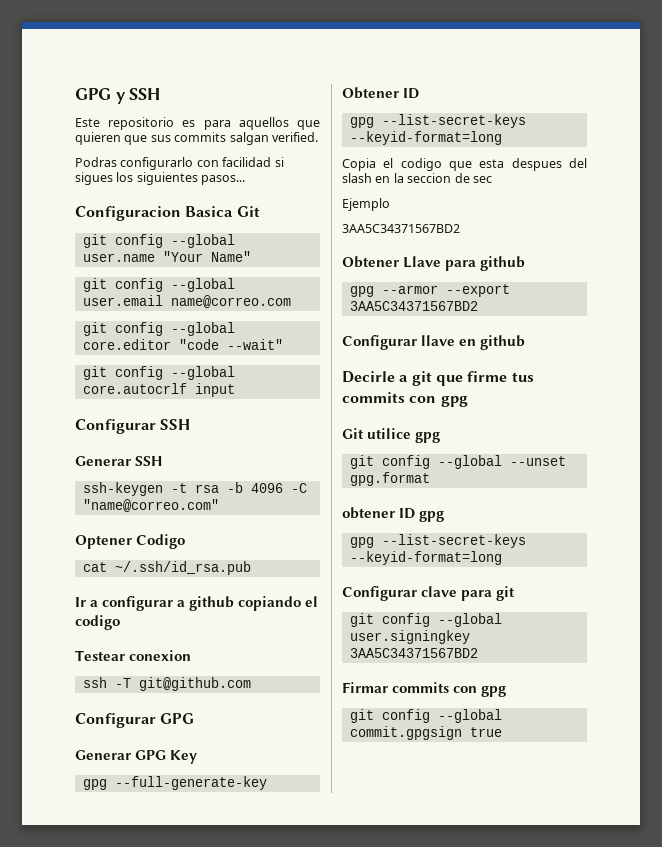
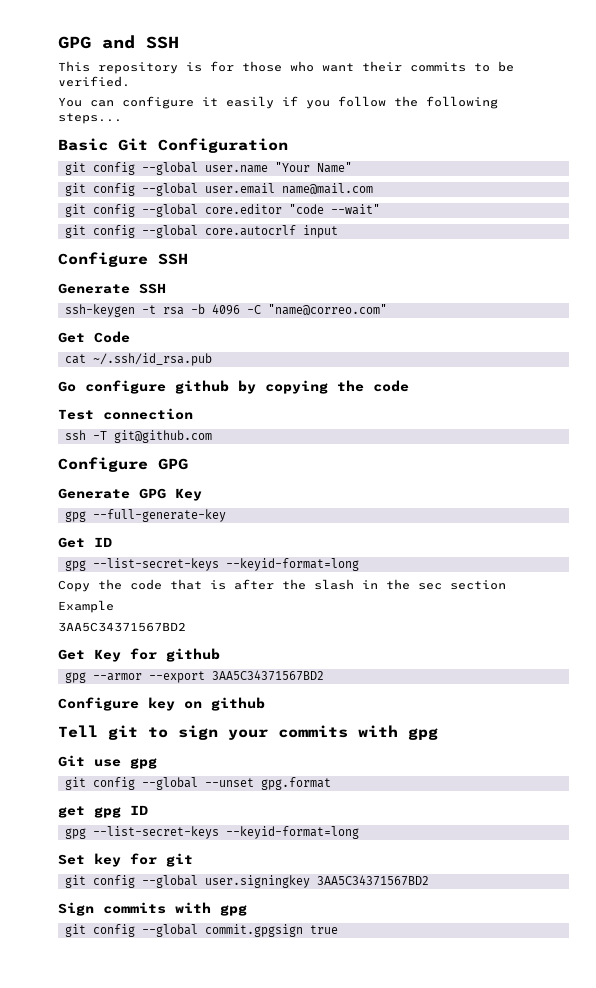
- GPG y SSH
- Este repositorio es para aquellos que quieren que sus commits salgan verified.
- Podras configurarlo con facilidad si sigues los siguientes pasos...
- Configuracion Basica Git
+ GPG and SSH
+ This repository is for those who want their commits to be verified.
+ You can configure it easily if you follow the following steps...
+ Basic Git Configuration
- git config --global user.email name@correo.com
+ git config --global user.email name@mail.com
- Configurar SSH
- Generar SSH
+ Configure SSH
+ Generate SSH
- Optener Codigo
+ Get Code
- Ir a configurar a github copiando el codigo
- Testear conexion
+ Go configure github by copying the code
+ Test connection
- Configurar GPG
+ Configure GPG
- Generar GPG Key
+ Generate GPG Key
- Obtener ID
+ Get ID
  gpg --list-secret-keys --keyid-format=long
- Copia el codigo que esta despues del slash en la seccion de sec
- Ejemplo
+ Copy the code that is after the slash in the sec section
+ Example
  3AA5C34371567BD2
- Obtener Llave para github
+ Get Key for github
- Configurar llave en github
- Decirle a git que firme tus commits con gpg
+ Configure key on github
+ Tell git to sign your commits with gpg
- Git utilice gpg
+ Git use gpg
- obtener ID gpg
+ get gpg ID
  gpg --list-secret-keys --keyid-format=long
- Configurar clave para git
+ Set key for git
- Firmar commits con gpg
+ Sign commits with gpg

